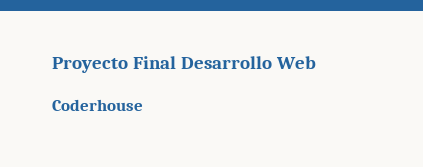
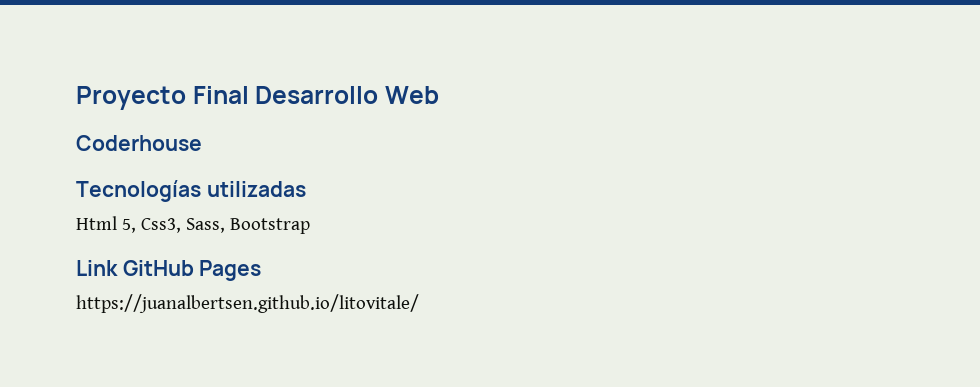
+ Tecnologías utilizadas
+ Html 5, Css3, Sass, Bootstrap
+ Link GitHub Pages
+ https://juanalbertsen.github.io/litovitale/

